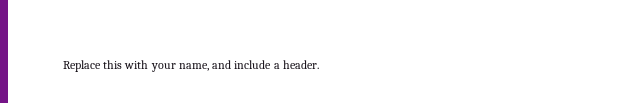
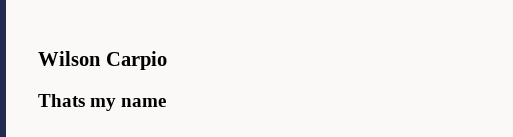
- Replace this with your name, and include a header.
+ Wilson Carpio
+ Thats my name

